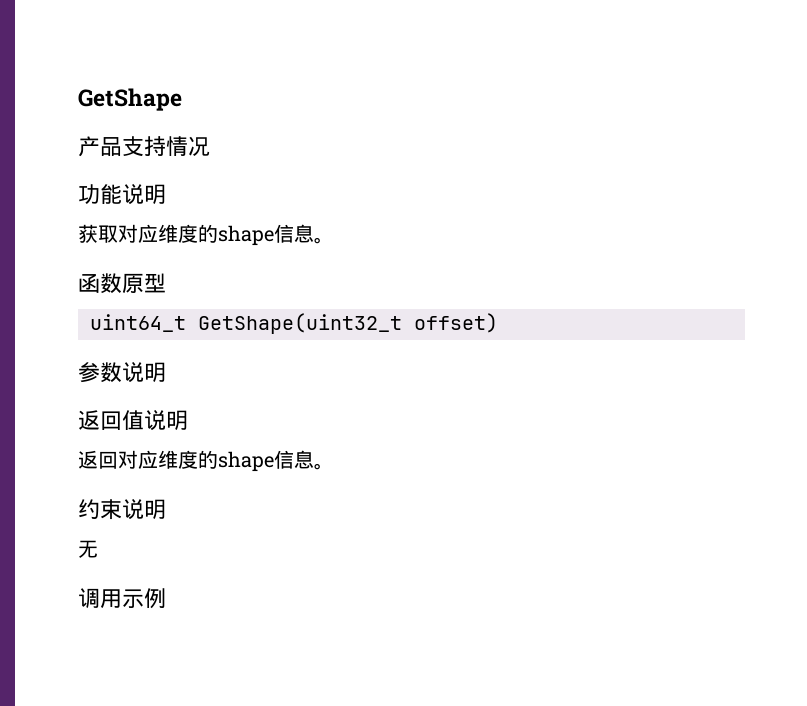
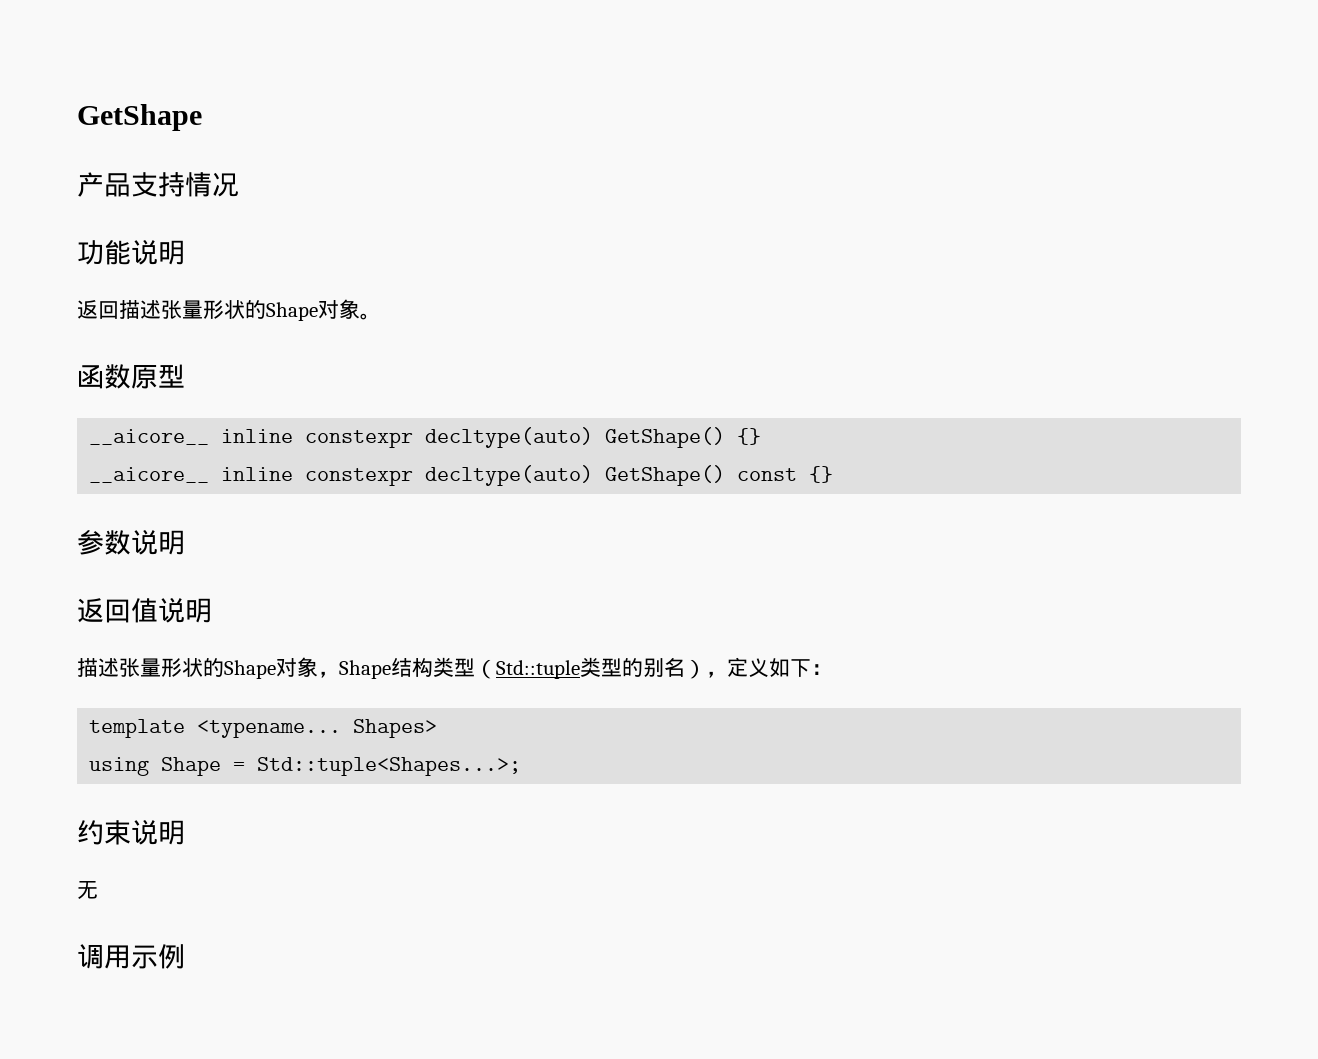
- 获取对应维度的shape信息。
+ 返回描述张量形状的Shape对象。
  函数原型
- uint64_t GetShape(uint32_t offset)
+ __aicore__ inline constexpr decltype(auto) GetShape() {}
+ __aicore__ inline constexpr decltype(auto) GetShape() const {}
- 返回对应维度的shape信息。
+ 描述张量形状的Shape对象，Shape结构类型（Std::tuple类型的别名），定义如下：
+ template <typename... Shapes>
+ using Shape = Std::tuple<Shapes...>;

